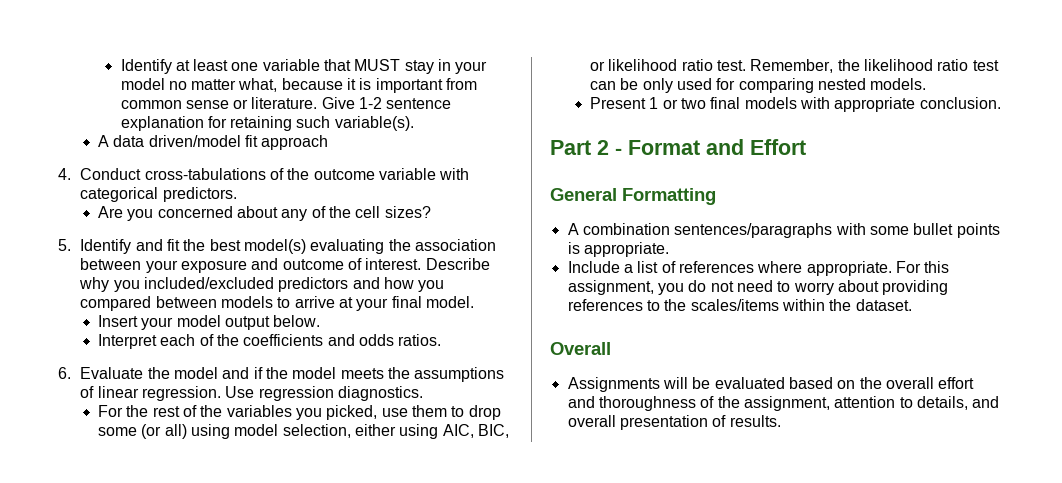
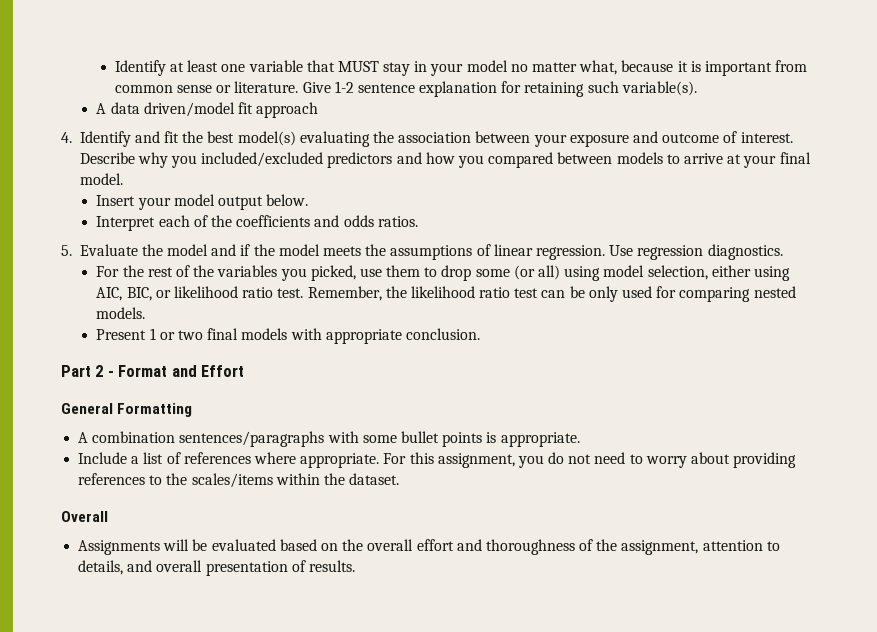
- 4. Conduct cross-tabulations of the outcome variable with categorical predictors.
- Are you concerned about any of the cell sizes?
- 5. Identify and fit the best model(s) evaluating the association between your exposure and outcome of interest.
+ 4. Identify and fit the best model(s) evaluating the association between your exposure and outcome of interest.
- 6. Evaluate the model and if the model meets the assumptions of linear regression.
+ 5. Evaluate the model and if the model meets the assumptions of linear regression.

